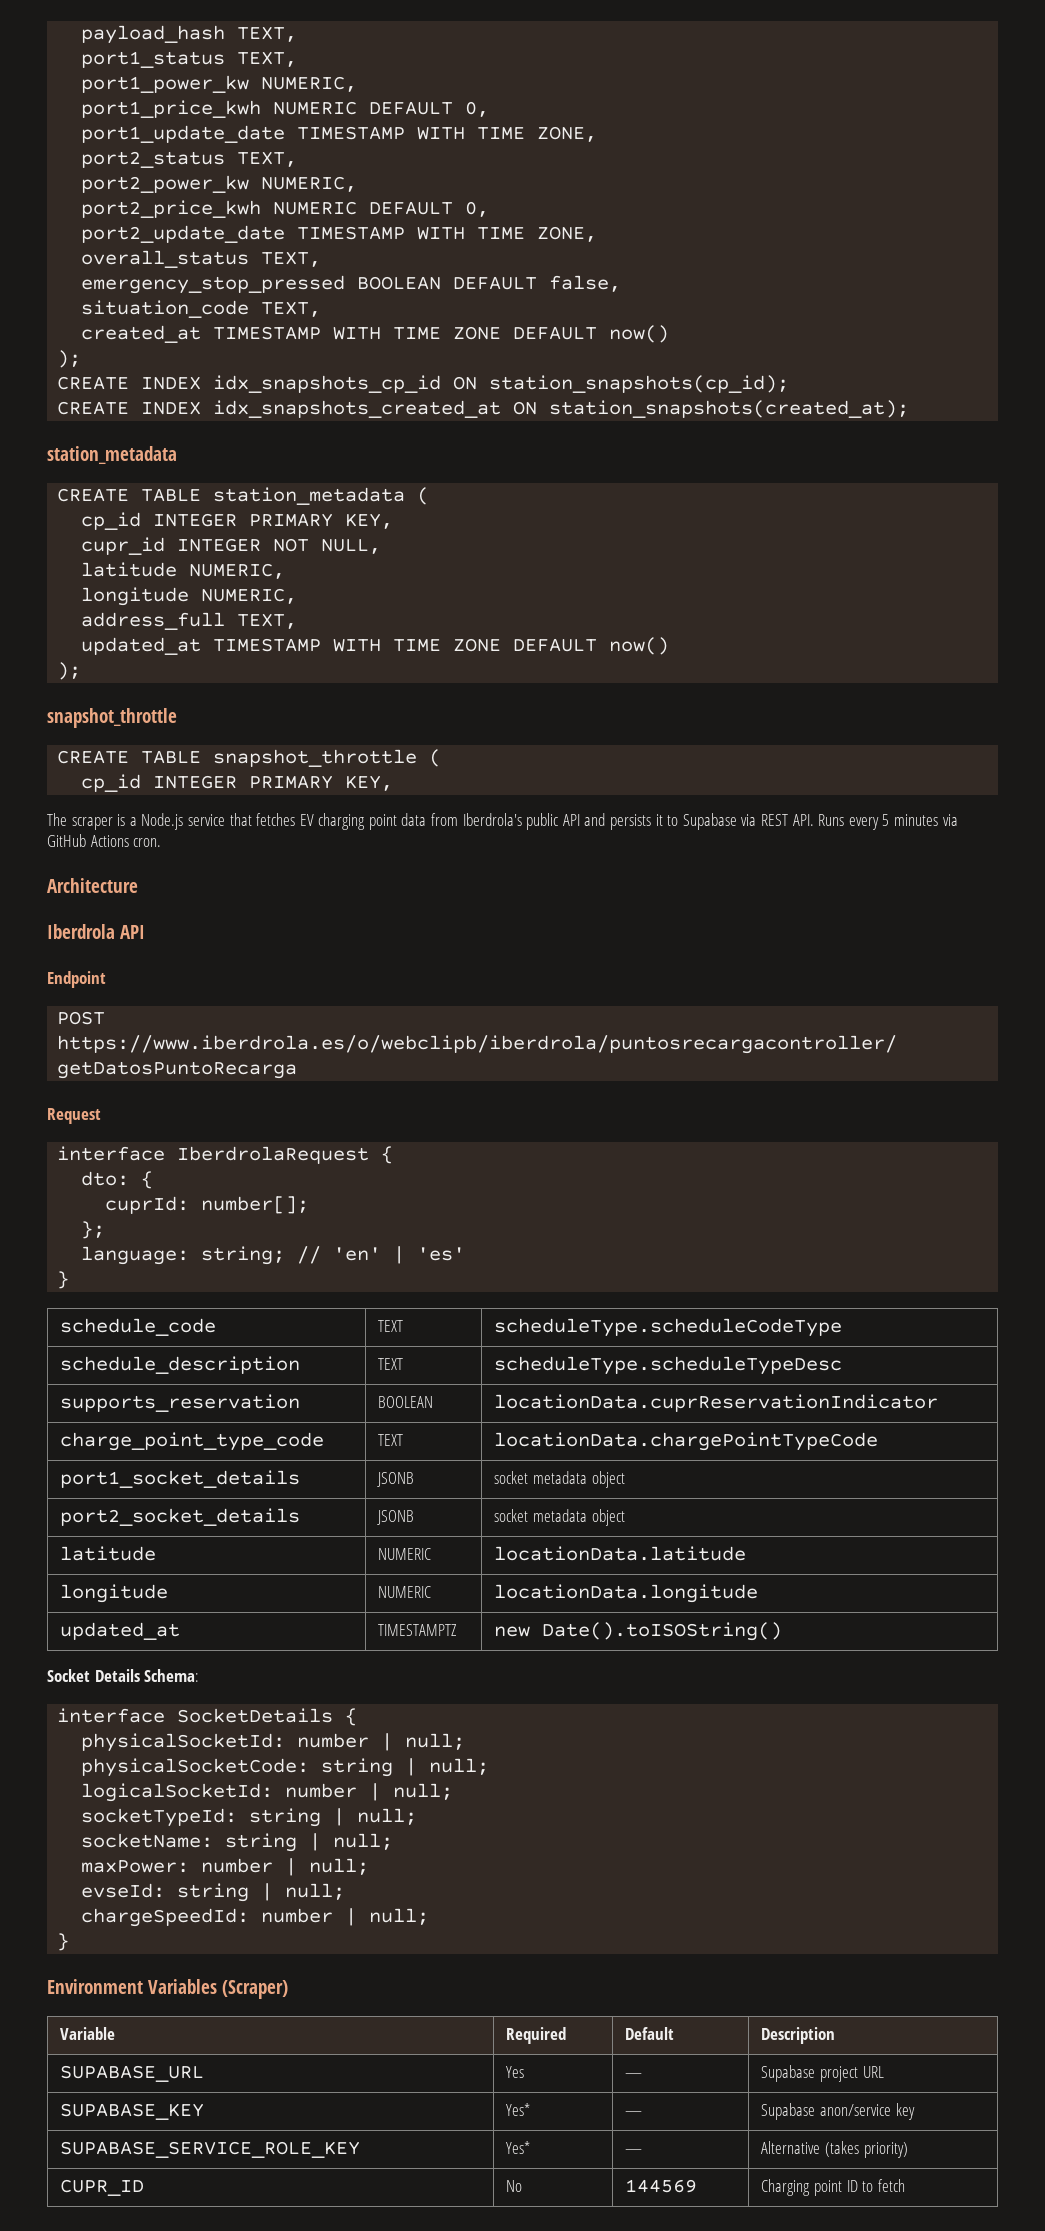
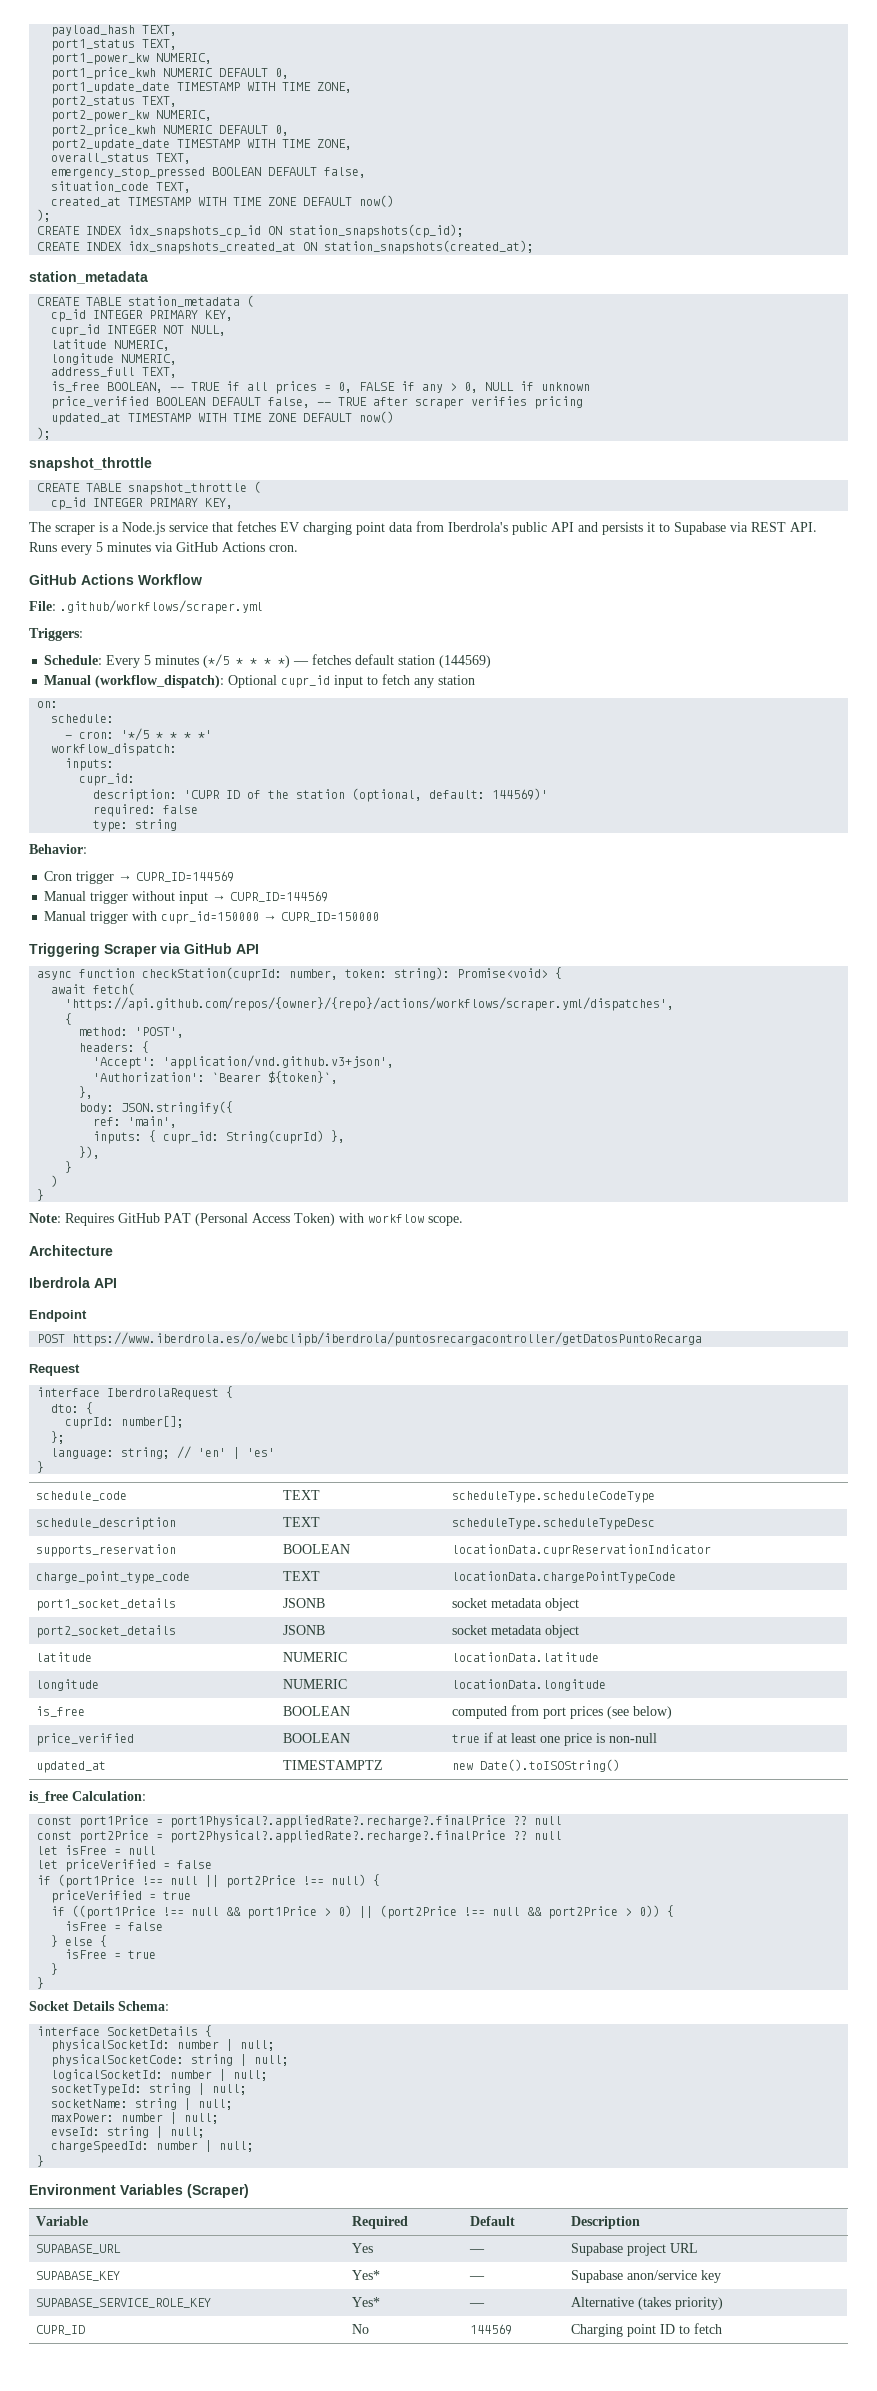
+ is_free BOOLEAN, -- TRUE if all prices = 0, FALSE if any > 0, NULL if unknown
+ price_verified BOOLEAN DEFAULT false, -- TRUE after scraper verifies pricing
+ GitHub Actions Workflow
+ File: .github/workflows/scraper.yml
+ Triggers:
+ Schedule: Every 5 minutes (*/5 * * * *) — fetches default station (144569)
+ Manual (workflow_dispatch): Optional cupr_id input to fetch any station
+ on:
+ schedule:
+ - cron: '*/5 * * * *'
+ workflow_dispatch:
+ inputs:
+ cupr_id:
+ description: 'CUPR ID of the station (optional, default: 144569)'
+ required: false
+ type: string
+ Behavior:
+ Cron trigger → CUPR_ID=144569
+ Manual trigger without input → CUPR_ID=144569
+ Manual trigger with cupr_id=150000 → CUPR_ID=150000
+ Triggering Scraper via GitHub API
+ async function checkStation(cuprId: number, token: string): Promise<void> {
+ await fetch(
+ 'https://api.github.com/repos/{owner}/{repo}/actions/workflows/scraper.yml/dispatches',
+ {
+ method: 'POST',
+ headers: {
+ 'Accept': 'application/vnd.github.v3+json',
+ 'Authorization': `Bearer ${token}`,
+ },
+ body: JSON.stringify({
+ ref: 'main',
+ inputs: { cupr_id: String(cuprId) },
+ }),
+ }
+ )
+ }
+ Note: Requires GitHub PAT (Personal Access Token) with workflow scope.
+ is_free | BOOLEAN | computed from port prices (see below)
+ price_verified | BOOLEAN | true if at least one price is non-null
  updated_at | TIMESTAMPTZ | new Date().toISOString()
+ is_free Calculation:
+ const port1Price = port1Physical?.appliedRate?.recharge?.finalPrice ?? null
+ const port2Price = port2Physical?.appliedRate?.recharge?.finalPrice ?? null
+ let isFree = null
+ let priceVerified = false
+ if (port1Price !== null || port2Price !== null) {
+ priceVerified = true
+ if ((port1Price !== null && port1Price > 0) || (port2Price !== null && port2Price > 0)) {
+ isFree = false
+ } else {
+ isFree = true
+ }
+ }

